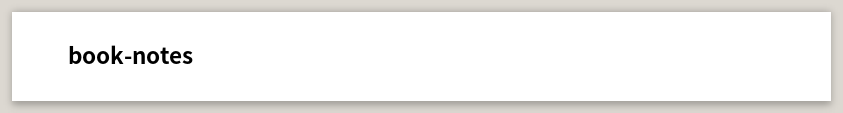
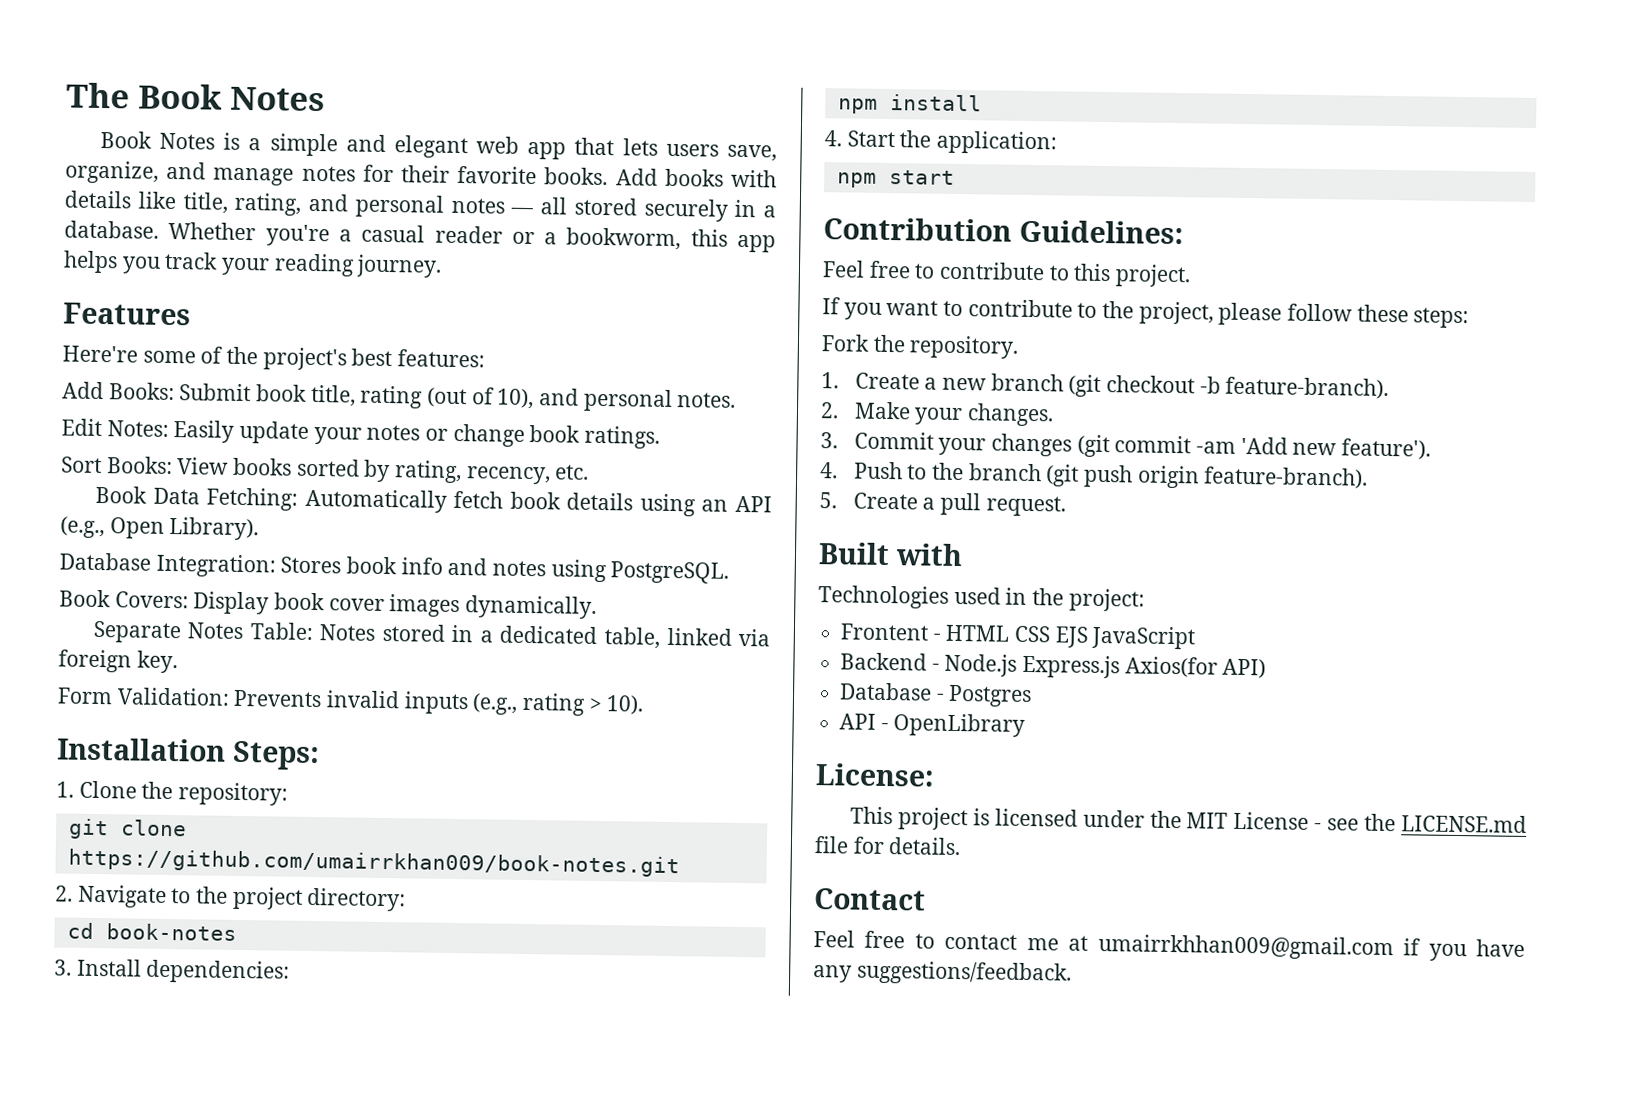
- book-notes
+ The Book Notes
+ Book Notes is a simple and elegant web app that lets users save, organize, and manage notes for their favorite books. Add books with details like title, rating, and personal notes — all stored securely in a database. Whether you're a casual reader or a bookworm, this app helps you track your reading journey.
+ Features
+ Here're some of the project's best features:
+ Add Books: Submit book title, rating (out of 10), and personal notes.
+ Edit Notes: Easily update your notes or change book ratings.
+ Sort Books: View books sorted by rating, recency, etc.
+ Book Data Fetching: Automatically fetch book details using an API (e.g., Open Library).
+ Database Integration: Stores book info and notes using PostgreSQL.
+ Book Covers: Display book cover images dynamically.
+ Separate Notes Table: Notes stored in a dedicated table, linked via foreign key.
+ Form Validation: Prevents invalid inputs (e.g., rating > 10).
+ Installation Steps:
+ 1. Clone the repository:
+ git clone https://github.com/umairrkhan009/book-notes.git
+ 2. Navigate to the project directory:
+ cd book-notes
+ 3. Install dependencies:
+ npm install
+ 4. Start the application:
+ npm start
+ Contribution Guidelines:
+ Feel free to contribute to this project.
+ If you want to contribute to the project, please follow these steps:
+ Fork the repository.
+ 1. Create a new branch (git checkout -b feature-branch).
+ 2. Make your changes.
+ 3. Commit your changes (git commit -am 'Add new feature').
+ 4. Push to the branch (git push origin feature-branch).
+ 5. Create a pull request.
+ Built with
+ Technologies used in the project:
+ Frontent - HTML CSS EJS JavaScript
+ Backend - Node.js Express.js Axios(for API)
+ Database - Postgres
+ API - OpenLibrary
+ License:
+ This project is licensed under the MIT License - see the LICENSE.md file for details.
+ Contact
+ Feel free to contact me at umairrkhhan009@gmail.com if you have any suggestions/feedback.

